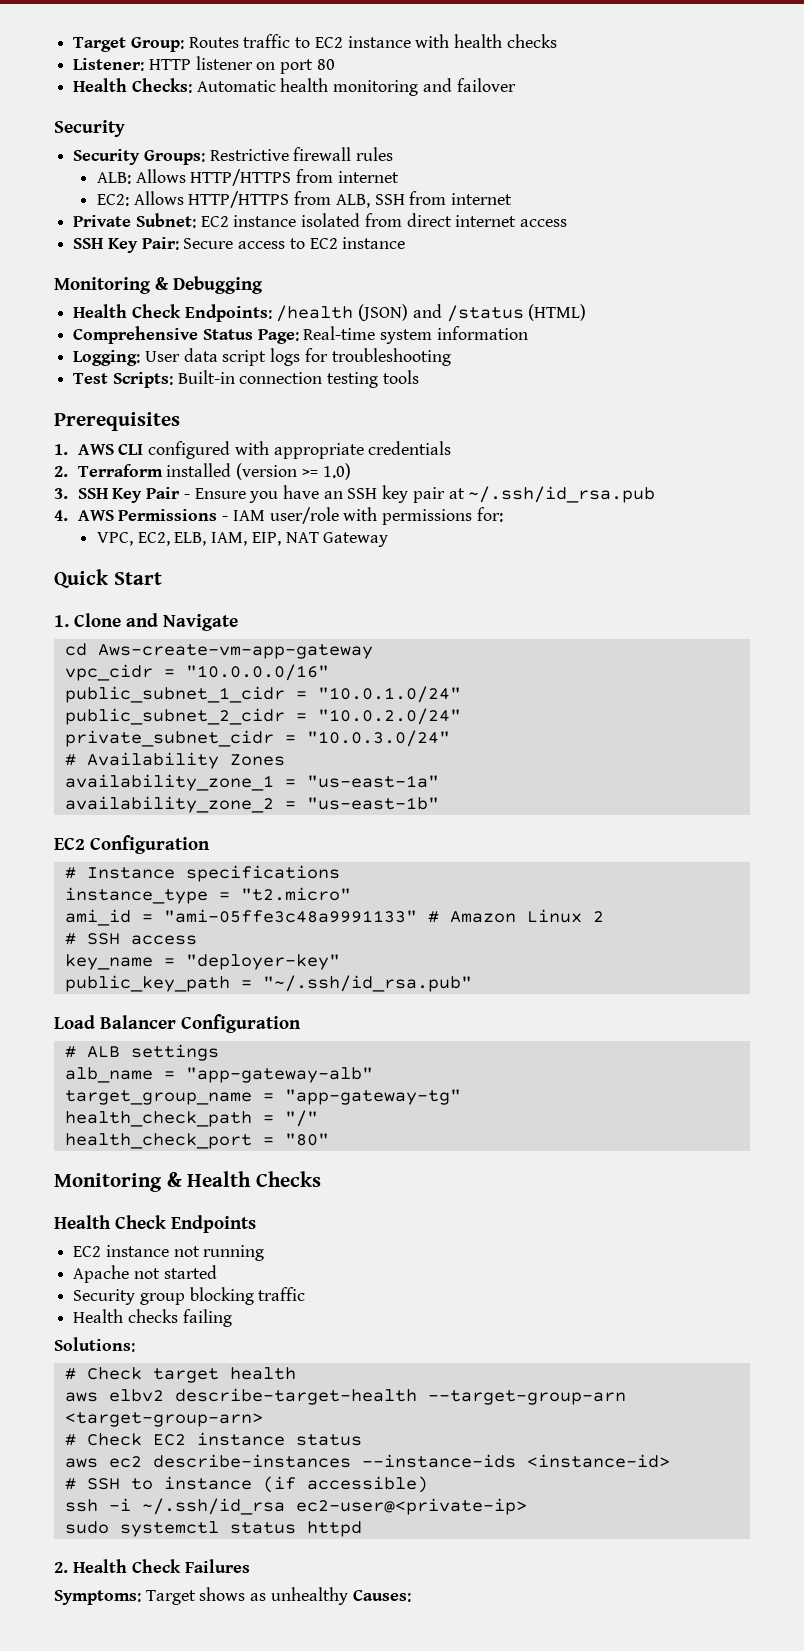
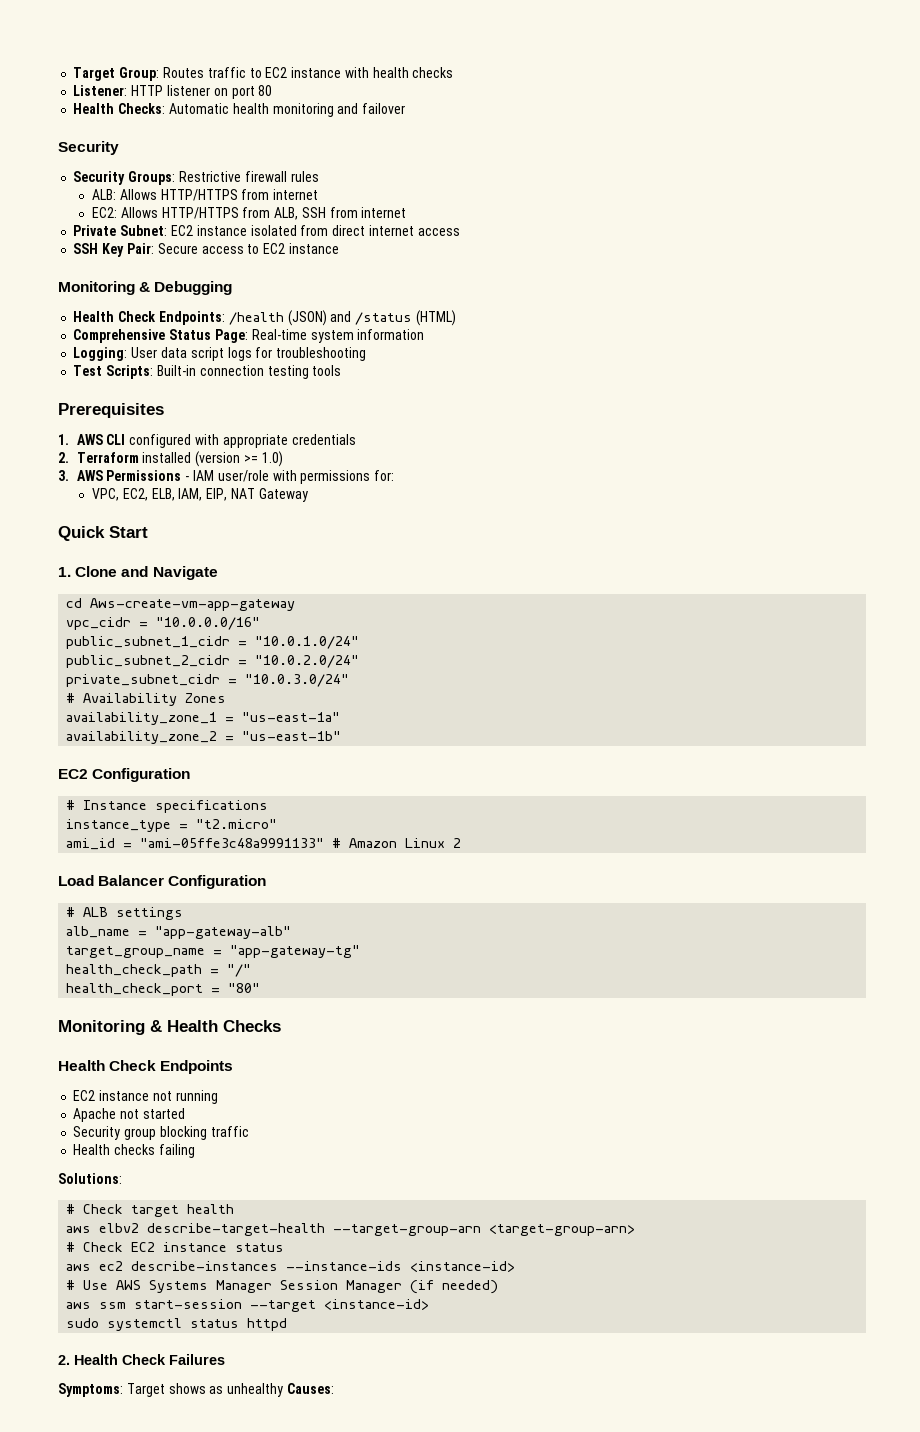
- 3. SSH Key Pair - Ensure you have an SSH key pair at ~/.ssh/id_rsa.pub
- 4. AWS Permissions - IAM user/role with permissions for:
+ 3. AWS Permissions - IAM user/role with permissions for:
- # SSH access
- key_name = "deployer-key"
- public_key_path = "~/.ssh/id_rsa.pub"
- # SSH to instance (if accessible)
- ssh -i ~/.ssh/id_rsa ec2-user@<private-ip>
+ # Use AWS Systems Manager Session Manager (if needed)
+ aws ssm start-session --target <instance-id>

